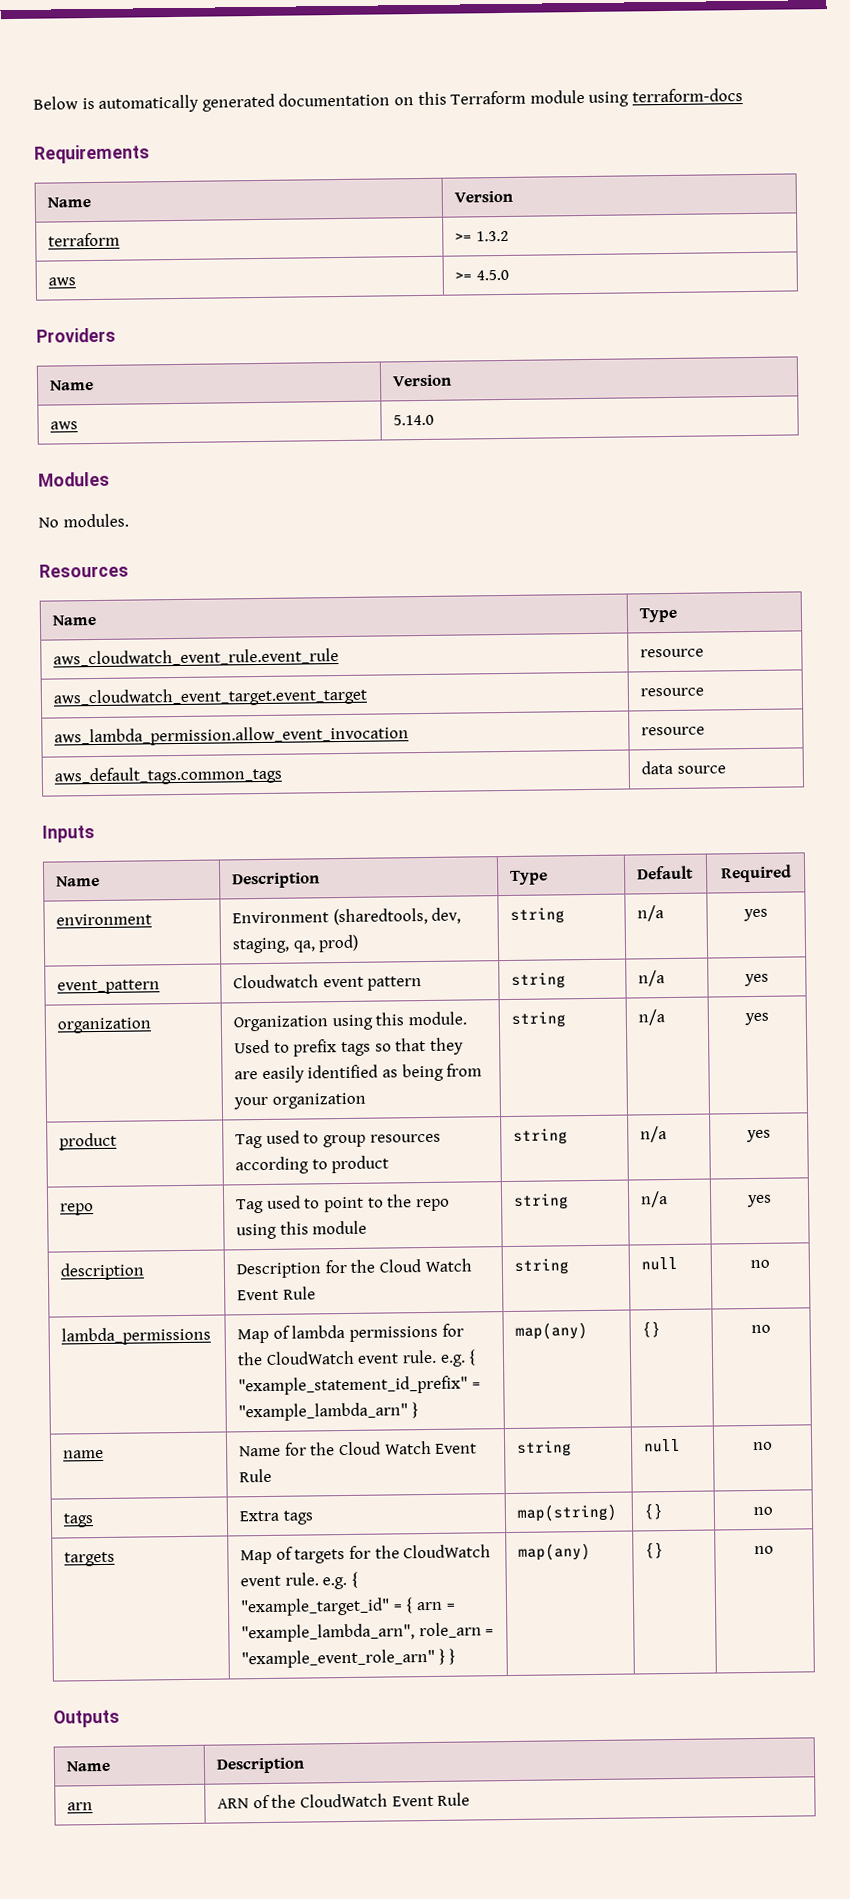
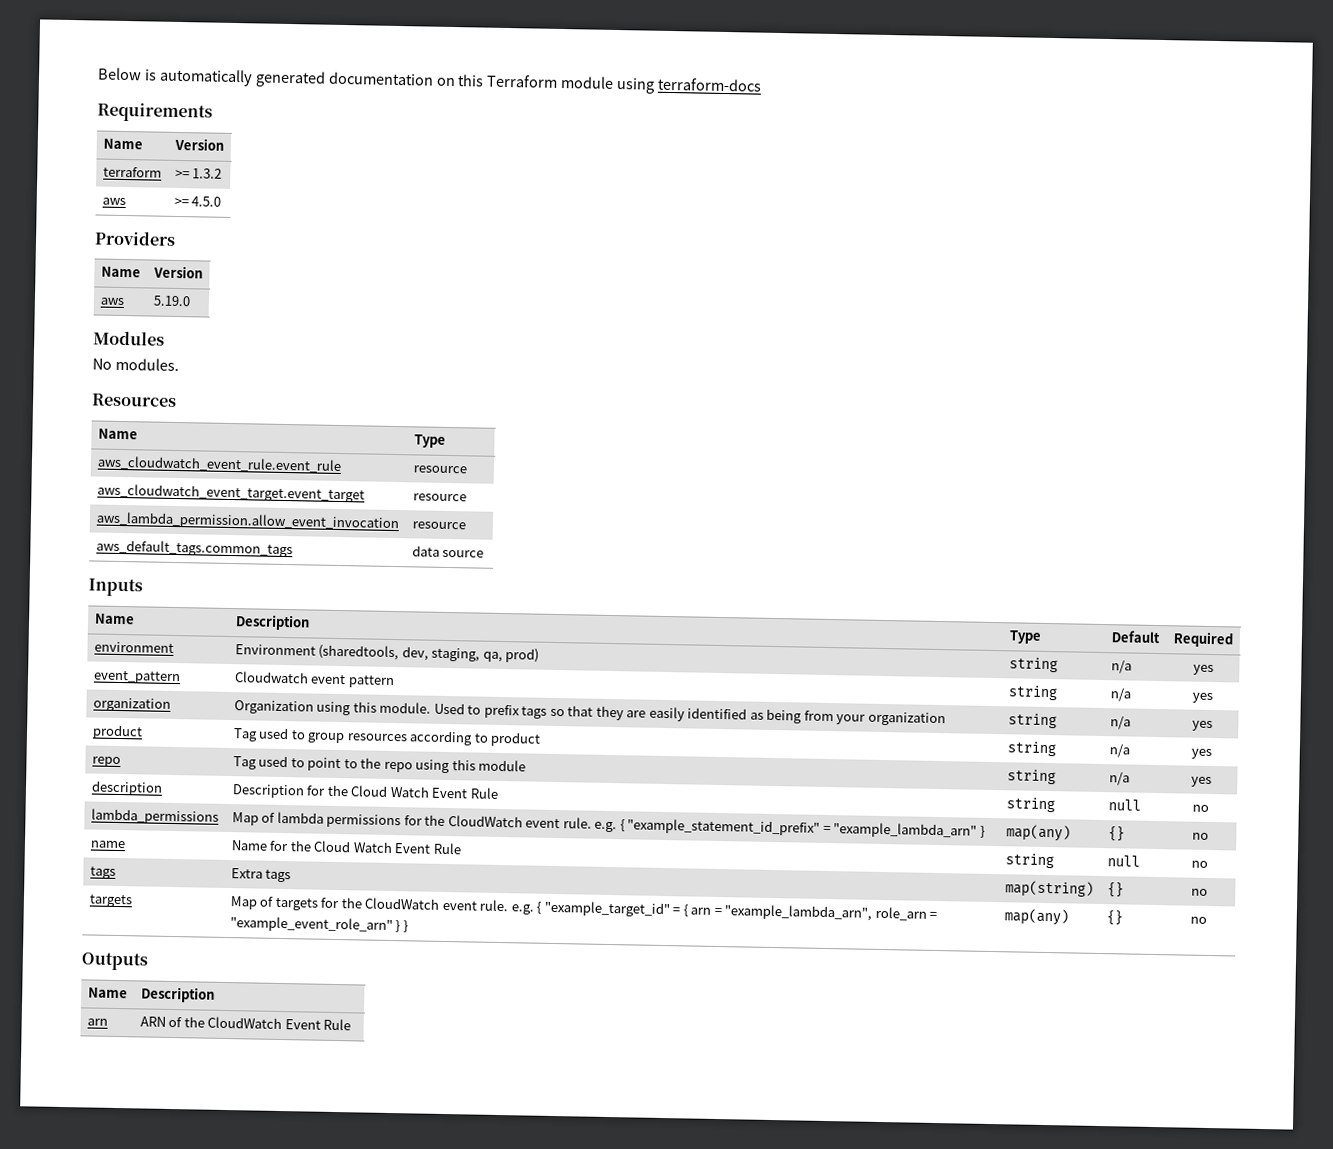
- aws | 5.14.0
+ aws | 5.19.0

